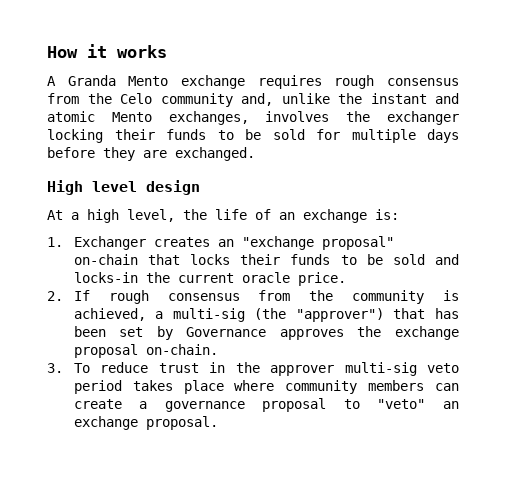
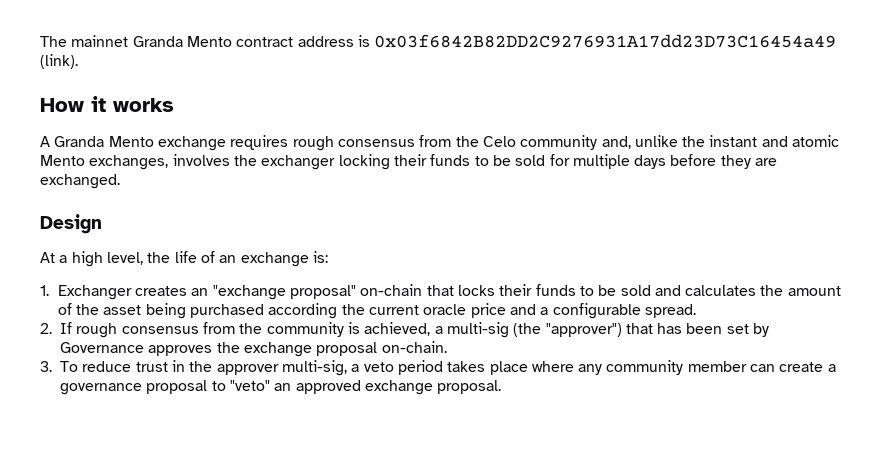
+ The mainnet Granda Mento contract address is 0x03f6842B82DD2C9276931A17dd23D73C16454a49 (link).
- High level design
+ Design
- 1. Exchanger creates an "exchange proposal" on-chain that locks their funds to be sold and locks-in the current oracle price.
+ 1. Exchanger creates an "exchange proposal" on-chain that locks their funds to be sold and calculates the amount of the asset being purchased according the current oracle price and a configurable spread.
- 3. To reduce trust in the approver multi-sig veto period takes place where community members can create a governance proposal to "veto" an exchange proposal.
+ 3. To reduce trust in the approver multi-sig, a veto period takes place where any community member can create a governance proposal to "veto" an approved exchange proposal.

